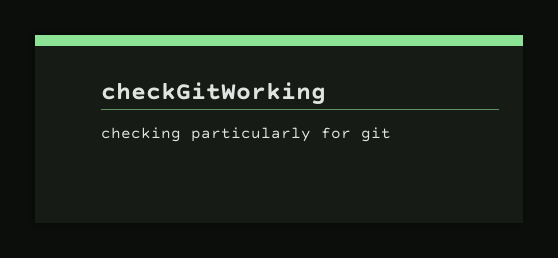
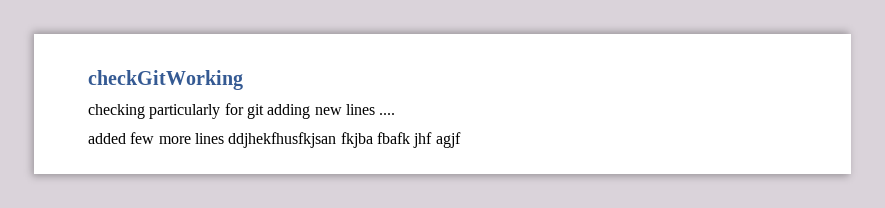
- checking particularly for git
+ checking particularly for git adding new lines ....
+ added few more lines ddjhekfhusfkjsan fkjba fbafk jhf agjf

